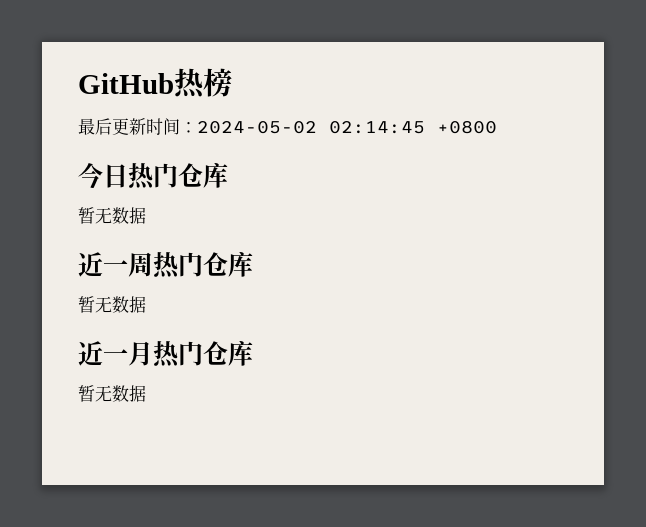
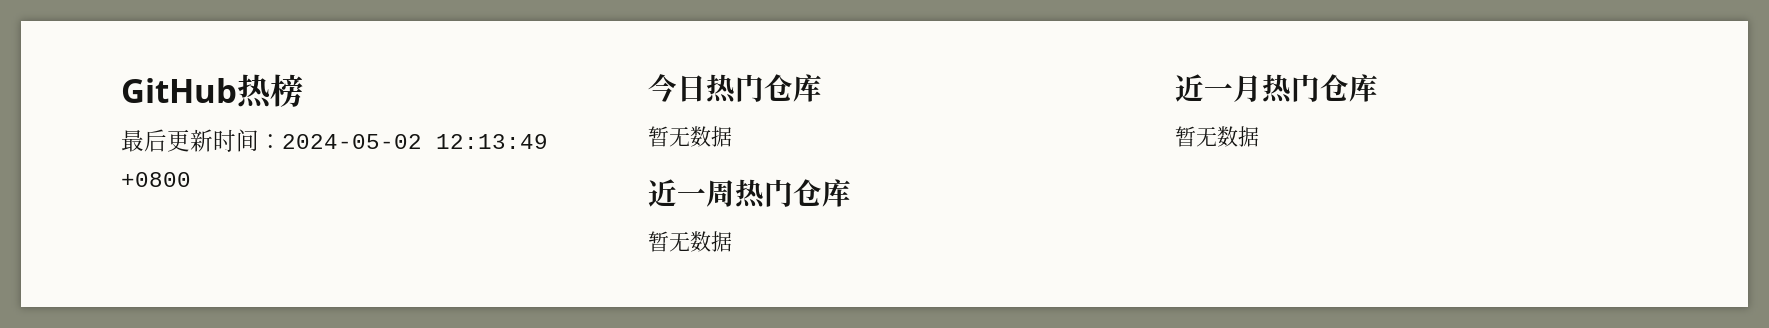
- 最后更新时间：2024-05-02 02:14:45 +0800
+ 最后更新时间：2024-05-02 12:13:49 +0800

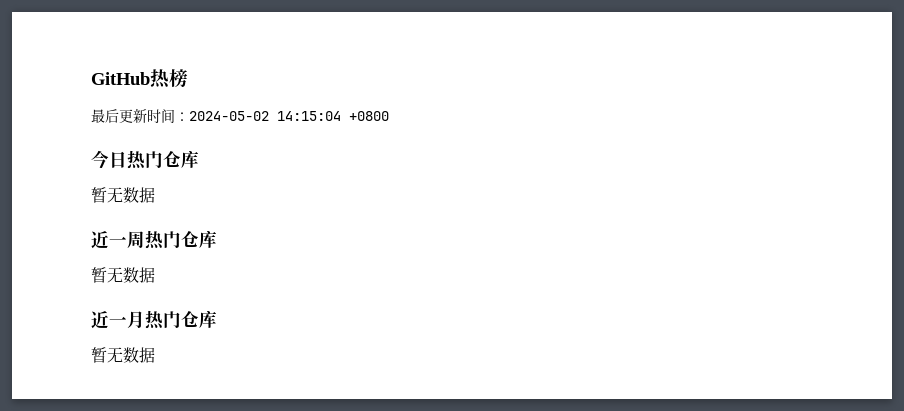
- 最后更新时间：2024-05-02 12:13:49 +0800
+ 最后更新时间：2024-05-02 14:15:04 +0800

